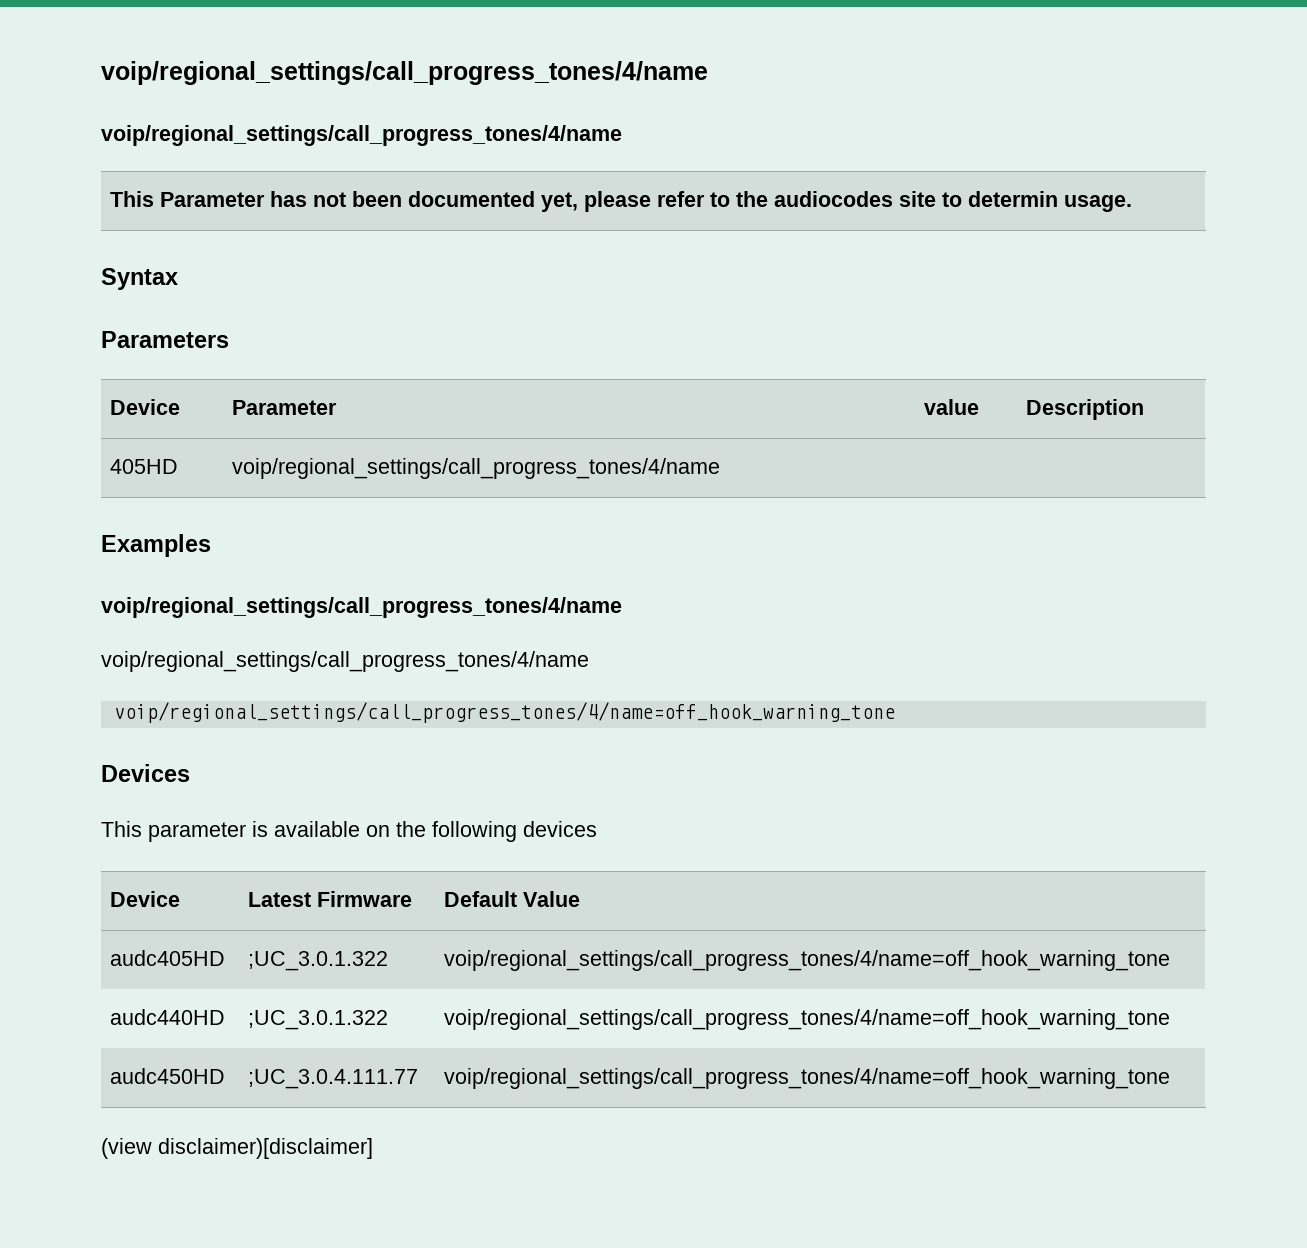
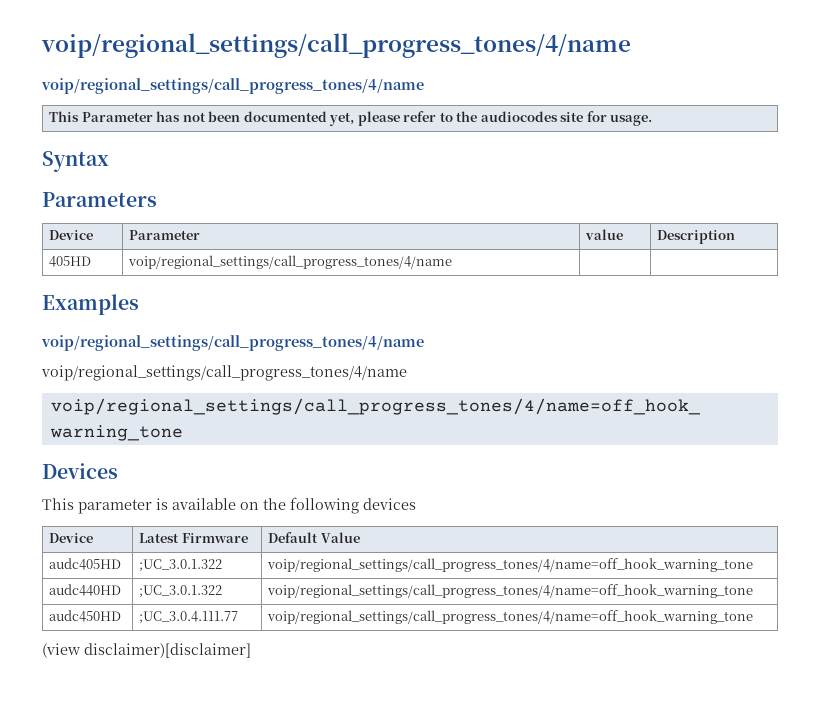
- This Parameter has not been documented yet, please refer to the audiocodes site to determin usage.
+ This Parameter has not been documented yet, please refer to the audiocodes site for usage.

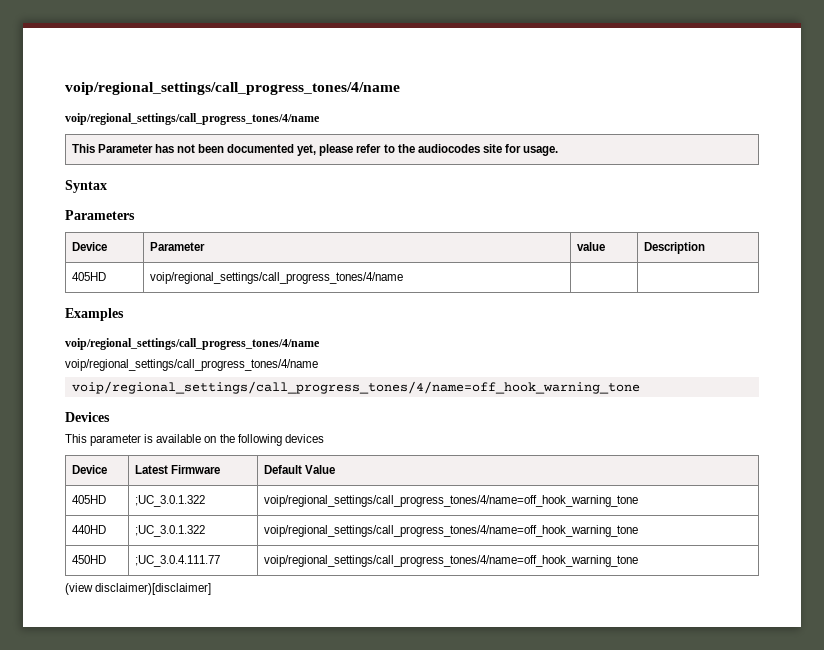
- audc405HD | ;UC_3.0.1.322 | voip/regional_settings/call_progress_tones/4/name=off_hook_warning_tone
- audc440HD | ;UC_3.0.1.322 | voip/regional_settings/call_progress_tones/4/name=off_hook_warning_tone
- audc450HD | ;UC_3.0.4.111.77 | voip/regional_settings/call_progress_tones/4/name=off_hook_warning_tone
+ 405HD | ;UC_3.0.1.322 | voip/regional_settings/call_progress_tones/4/name=off_hook_warning_tone
+ 440HD | ;UC_3.0.1.322 | voip/regional_settings/call_progress_tones/4/name=off_hook_warning_tone
+ 450HD | ;UC_3.0.4.111.77 | voip/regional_settings/call_progress_tones/4/name=off_hook_warning_tone

